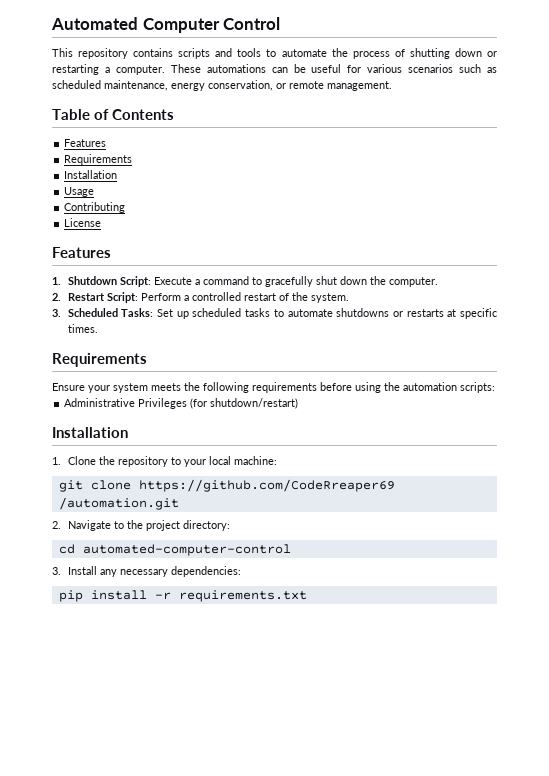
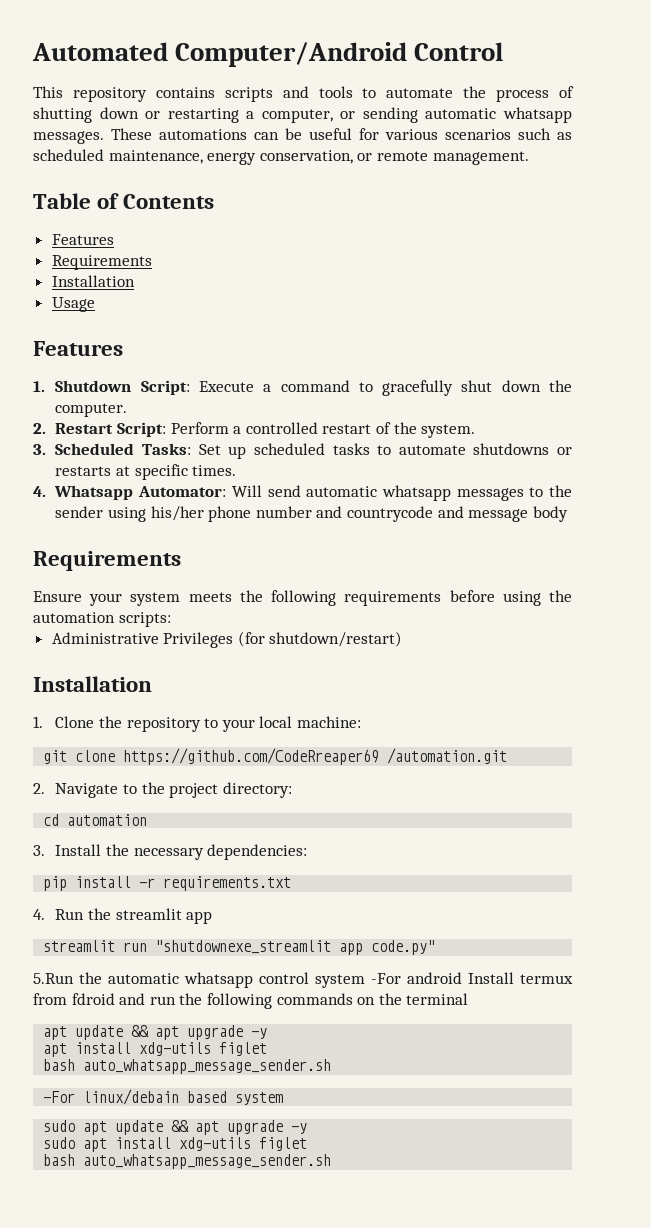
- Automated Computer Control
+ Automated Computer/Android Control
- This repository contains scripts and tools to automate the process of shutting down or restarting a computer.
+ This repository contains scripts and tools to automate the process of shutting down or restarting a computer, or sending automatic whatsapp messages.
- Contributing
- License
+ 4. Whatsapp Automator: Will send automatic whatsapp messages to the sender using his/her phone number and countrycode and message body
- cd automated-computer-control
+ cd automation
- 3. Install any necessary dependencies:
+ 3. Install the necessary dependencies:
+ 4. Run the streamlit app
+ streamlit run "shutdownexe_streamlit app code.py"
+ 5.Run the automatic whatsapp control system -For android Install termux from fdroid and run the following commands on the terminal
+ apt update && apt upgrade -y
+ apt install xdg-utils figlet
+ bash auto_whatsapp_message_sender.sh
+ -For linux/debain based system
+ sudo apt update && apt upgrade -y
+ sudo apt install xdg-utils figlet
+ bash auto_whatsapp_message_sender.sh

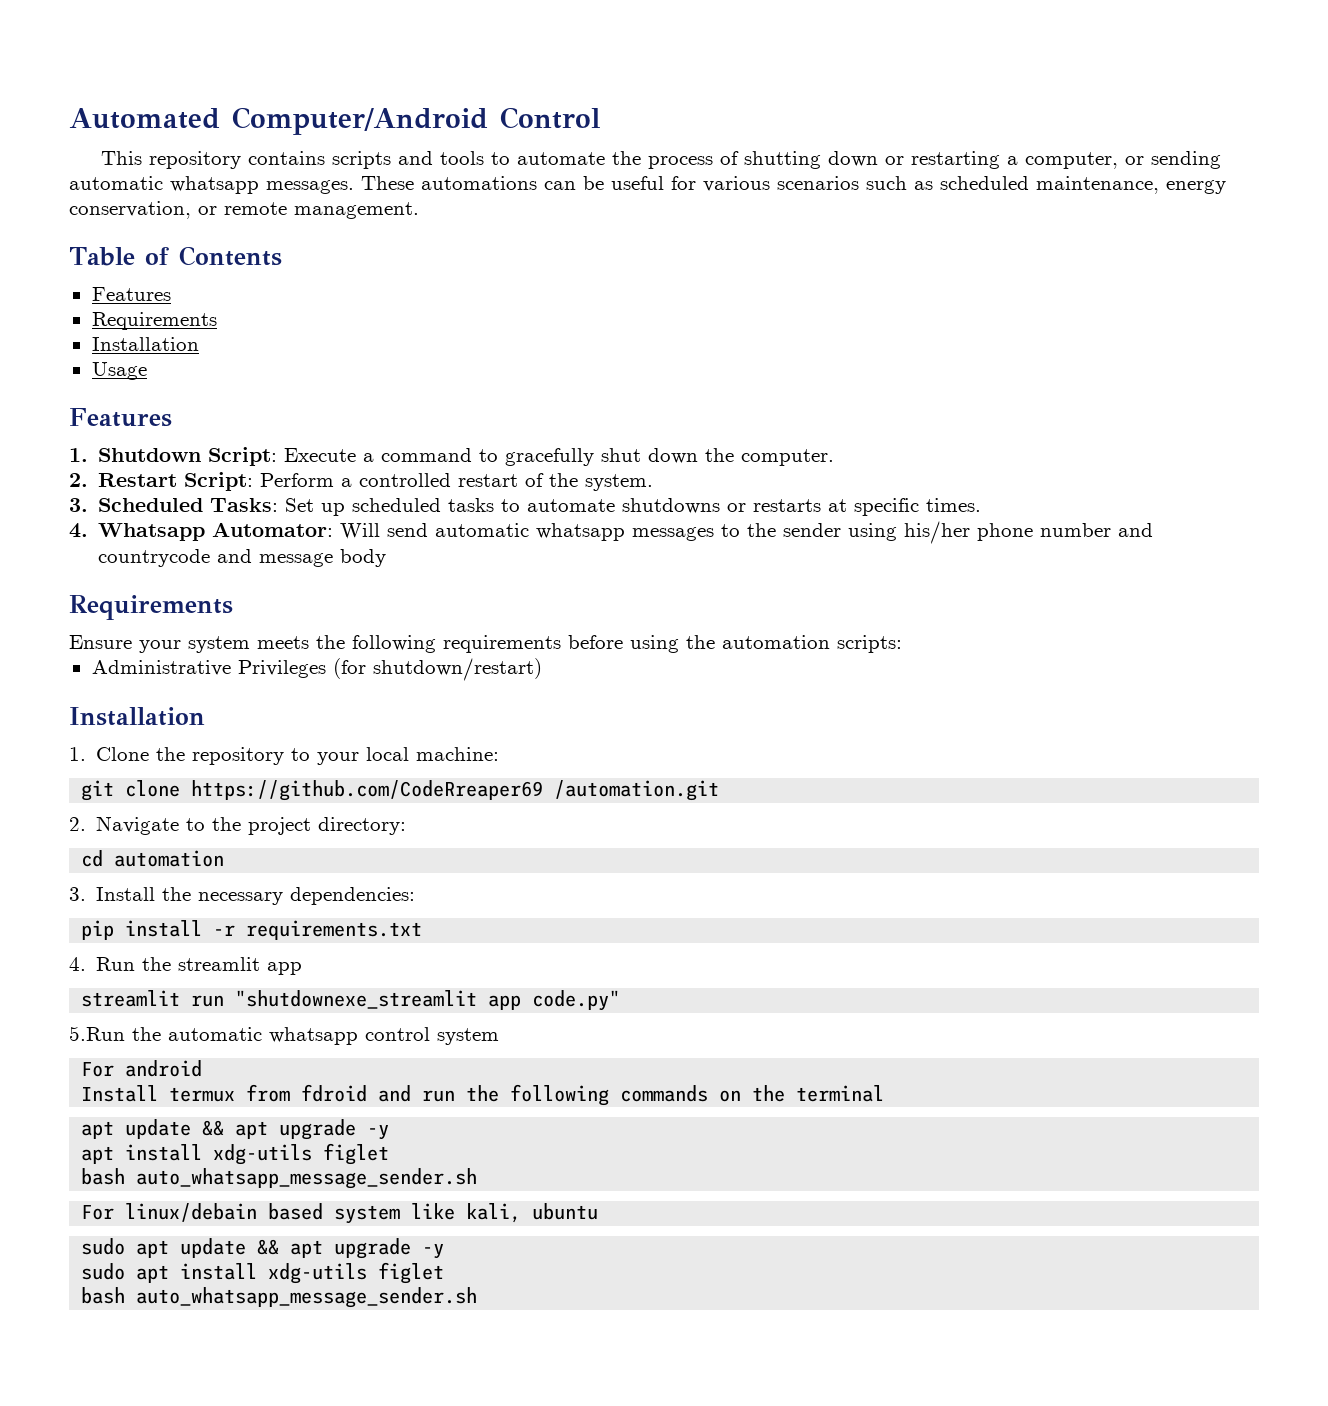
- 5.Run the automatic whatsapp control system -For android Install termux from fdroid and run the following commands on the terminal
+ 5.Run the automatic whatsapp control system
+ For android
+ Install termux from fdroid and run the following commands on the terminal
- -For linux/debain based system
+ For linux/debain based system like kali, ubuntu

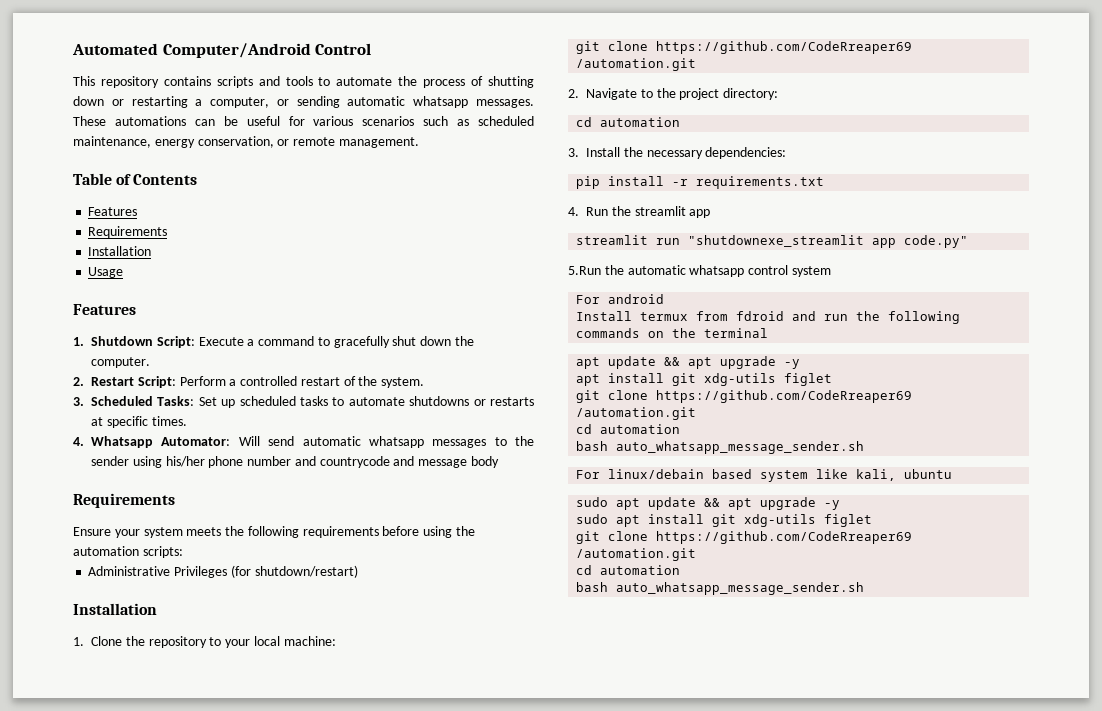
  Install termux from fdroid and run the following commands on the terminal
  apt update && apt upgrade -y
- apt install xdg-utils figlet
+ apt install git xdg-utils figlet
+ git clone https://github.com/CodeRreaper69 /automation.git
+ cd automation
- sudo apt install xdg-utils figlet
+ sudo apt install git xdg-utils figlet
+ git clone https://github.com/CodeRreaper69 /automation.git
+ cd automation

